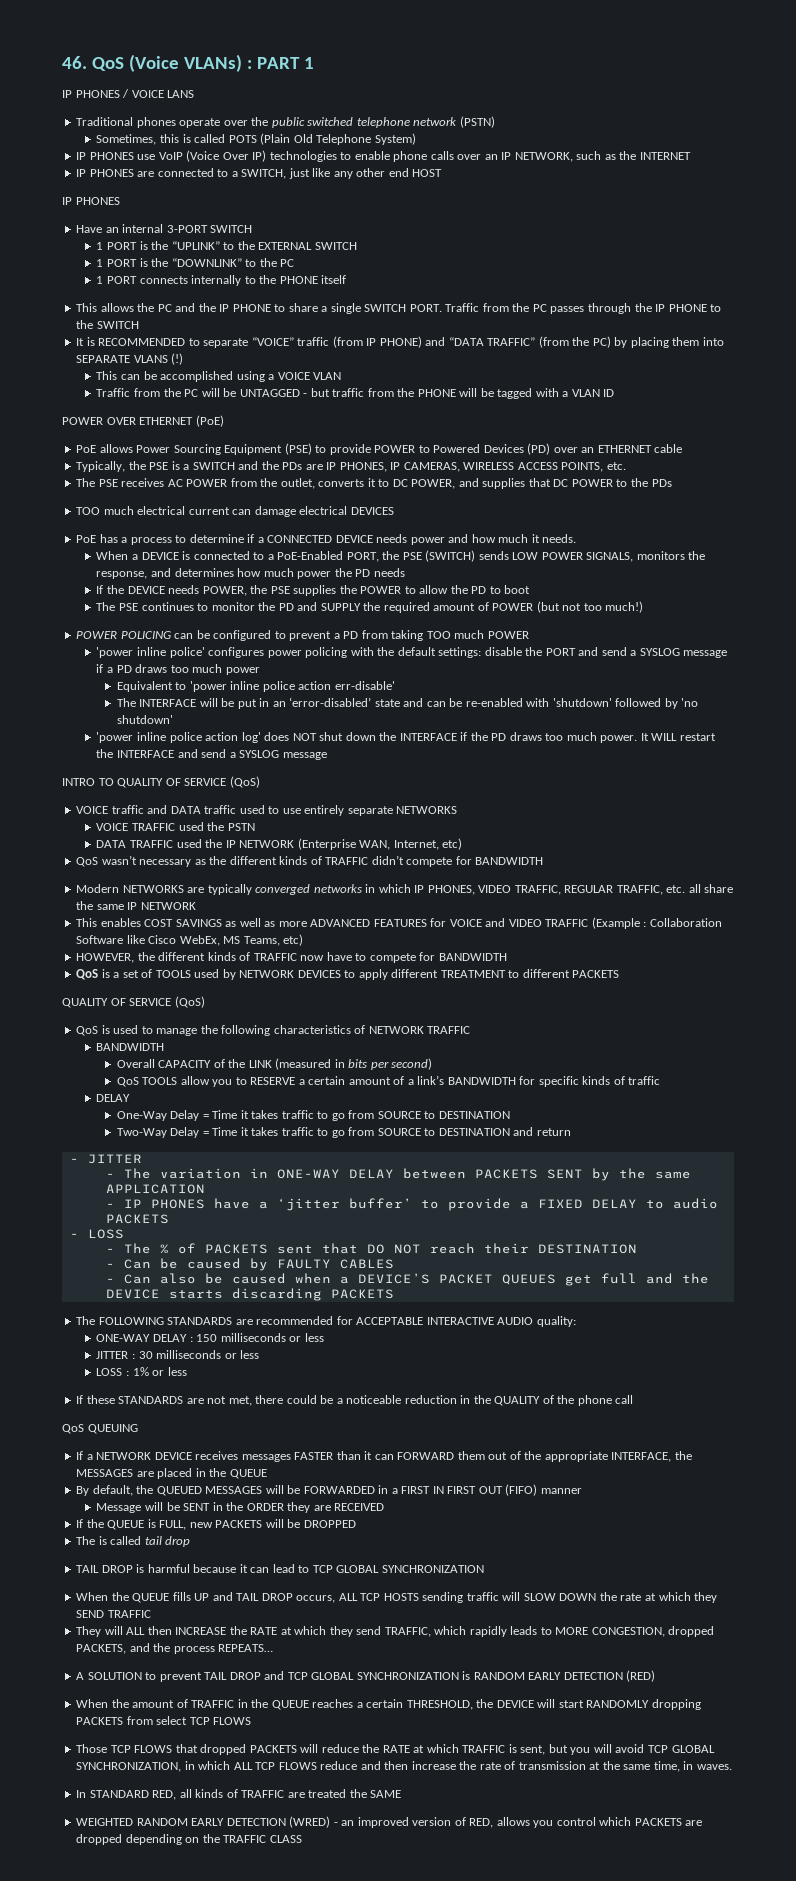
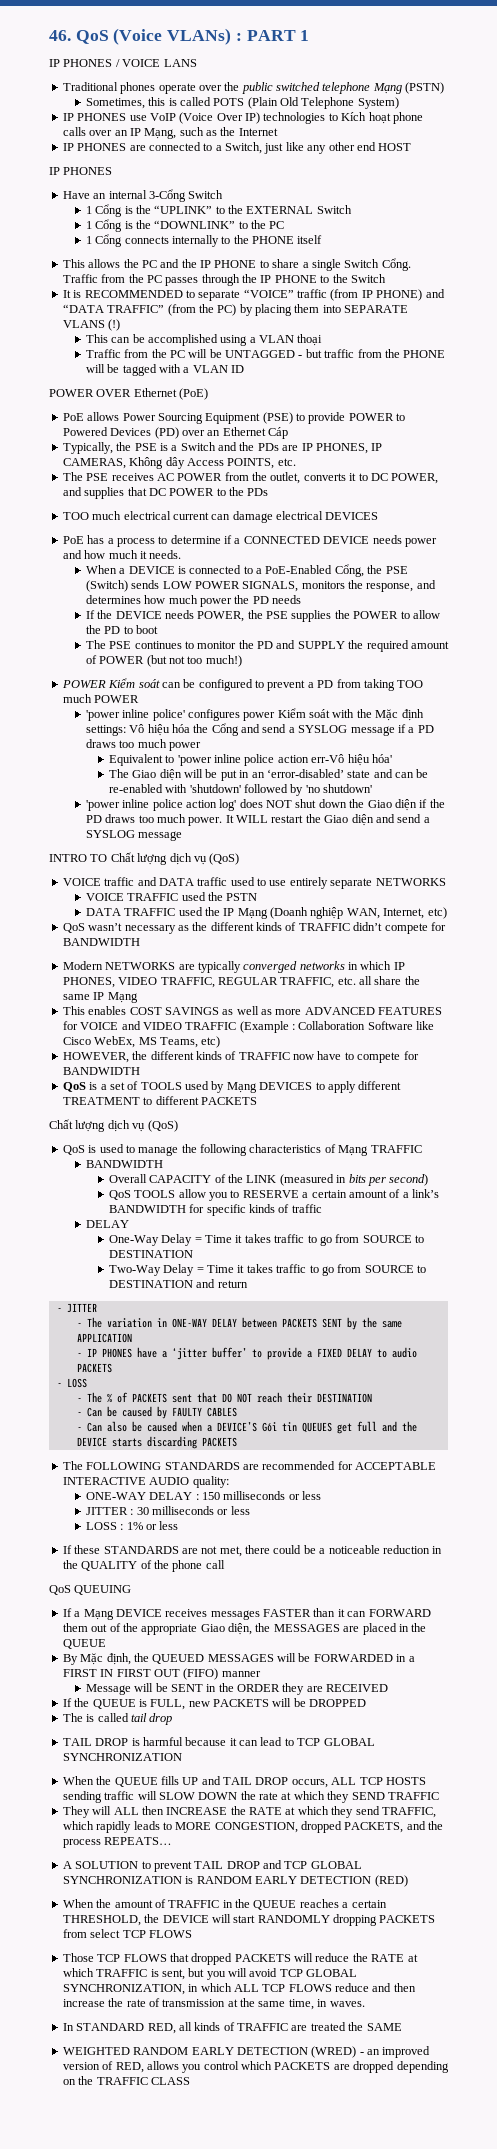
- Traditional phones operate over the public switched telephone network (PSTN)
+ Traditional phones operate over the public switched telephone Mạng (PSTN)
- IP PHONES use VoIP (Voice Over IP) technologies to enable phone calls over an IP NETWORK, such as the INTERNET
+ IP PHONES use VoIP (Voice Over IP) technologies to Kích hoạt phone calls over an IP Mạng, such as the Internet
- IP PHONES are connected to a SWITCH, just like any other end HOST
+ IP PHONES are connected to a Switch, just like any other end HOST
- Have an internal 3-PORT SWITCH
- 1 PORT is the “UPLINK” to the EXTERNAL SWITCH
- 1 PORT is the “DOWNLINK” to the PC
+ Have an internal 3-Cổng Switch
+ 1 Cổng is the “UPLINK” to the EXTERNAL Switch
+ 1 Cổng is the “DOWNLINK” to the PC
- 1 PORT connects internally to the PHONE itself
+ 1 Cổng connects internally to the PHONE itself
- This allows the PC and the IP PHONE to share a single SWITCH PORT.
+ This allows the PC and the IP PHONE to share a single Switch Cổng.
- Traffic from the PC passes through the IP PHONE to the SWITCH
+ Traffic from the PC passes through the IP PHONE to the Switch
- This can be accomplished using a VOICE VLAN
+ This can be accomplished using a VLAN thoại
- POWER OVER ETHERNET (PoE)
+ POWER OVER Ethernet (PoE)
- PoE allows Power Sourcing Equipment (PSE) to provide POWER to Powered Devices (PD) over an ETHERNET cable
+ PoE allows Power Sourcing Equipment (PSE) to provide POWER to Powered Devices (PD) over an Ethernet Cáp
- Typically, the PSE is a SWITCH and the PDs are IP PHONES, IP CAMERAS, WIRELESS ACCESS POINTS, etc.
+ Typically, the PSE is a Switch and the PDs are IP PHONES, IP CAMERAS, Không dây Access POINTS, etc.
- When a DEVICE is connected to a PoE-Enabled PORT, the PSE (SWITCH) sends LOW POWER SIGNALS, monitors the response, and determines how much power the PD needs
+ When a DEVICE is connected to a PoE-Enabled Cổng, the PSE (Switch) sends LOW POWER SIGNALS, monitors the response, and determines how much power the PD needs
- POWER POLICING can be configured to prevent a PD from taking TOO much POWER
+ POWER Kiểm soát can be configured to prevent a PD from taking TOO much POWER
- 'power inline police' configures power policing with the default settings: disable the PORT and send a SYSLOG message if a PD draws too much power
+ 'power inline police' configures power Kiểm soát with the Mặc định settings: Vô hiệu hóa the Cổng and send a SYSLOG message if a PD draws too much power
- Equivalent to 'power inline police action err-disable'
- The INTERFACE will be put in an ‘error-disabled’ state and can be re-enabled with 'shutdown' followed by 'no shutdown'
+ Equivalent to 'power inline police action err-Vô hiệu hóa'
+ The Giao diện will be put in an ‘error-disabled’ state and can be re-enabled with 'shutdown' followed by 'no shutdown'
- 'power inline police action log' does NOT shut down the INTERFACE if the PD draws too much power.
+ 'power inline police action log' does NOT shut down the Giao diện if the PD draws too much power.
- It WILL restart the INTERFACE and send a SYSLOG message
+ It WILL restart the Giao diện and send a SYSLOG message
- INTRO TO QUALITY OF SERVICE (QoS)
+ INTRO TO Chất lượng dịch vụ (QoS)
- DATA TRAFFIC used the IP NETWORK (Enterprise WAN, Internet, etc)
+ DATA TRAFFIC used the IP Mạng (Doanh nghiệp WAN, Internet, etc)
- Modern NETWORKS are typically converged networks in which IP PHONES, VIDEO TRAFFIC, REGULAR TRAFFIC, etc. all share the same IP NETWORK
+ Modern NETWORKS are typically converged networks in which IP PHONES, VIDEO TRAFFIC, REGULAR TRAFFIC, etc. all share the same IP Mạng
- QoS is a set of TOOLS used by NETWORK DEVICES to apply different TREATMENT to different PACKETS
- QUALITY OF SERVICE (QoS)
+ QoS is a set of TOOLS used by Mạng DEVICES to apply different TREATMENT to different PACKETS
+ Chất lượng dịch vụ (QoS)
- QoS is used to manage the following characteristics of NETWORK TRAFFIC
+ QoS is used to manage the following characteristics of Mạng TRAFFIC
- - Can also be caused when a DEVICE’S PACKET QUEUES get full and the DEVICE starts discarding PACKETS
+ - Can also be caused when a DEVICE’S Gói tin QUEUES get full and the DEVICE starts discarding PACKETS
- If a NETWORK DEVICE receives messages FASTER than it can FORWARD them out of the appropriate INTERFACE, the MESSAGES are placed in the QUEUE
+ If a Mạng DEVICE receives messages FASTER than it can FORWARD them out of the appropriate Giao diện, the MESSAGES are placed in the QUEUE
- By default, the QUEUED MESSAGES will be FORWARDED in a FIRST IN FIRST OUT (FIFO) manner
+ By Mặc định, the QUEUED MESSAGES will be FORWARDED in a FIRST IN FIRST OUT (FIFO) manner

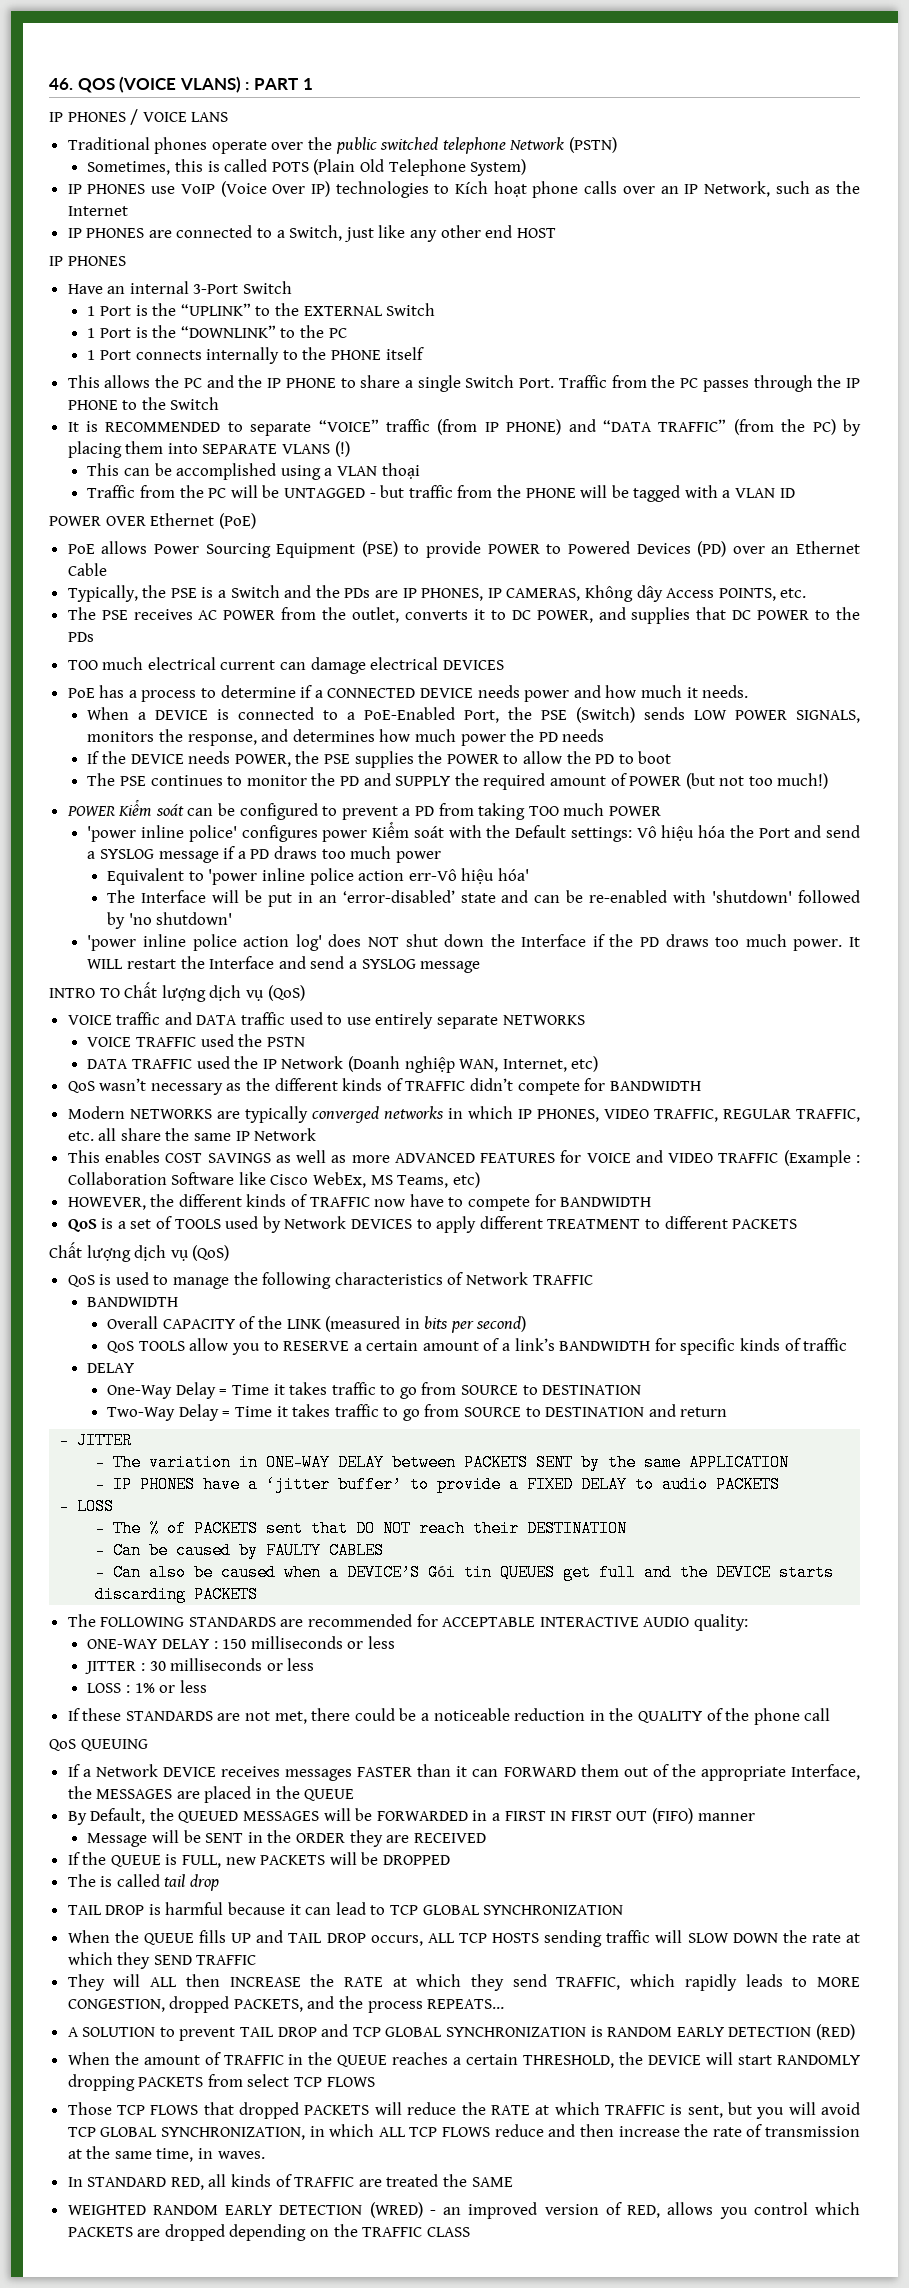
- 46. QoS (Voice VLANs) : PART 1
+ 46. QOS (VOICE VLANS) : PART 1
- Traditional phones operate over the public switched telephone Mạng (PSTN)
+ Traditional phones operate over the public switched telephone Network (PSTN)
- IP PHONES use VoIP (Voice Over IP) technologies to Kích hoạt phone calls over an IP Mạng, such as the Internet
+ IP PHONES use VoIP (Voice Over IP) technologies to Kích hoạt phone calls over an IP Network, such as the Internet
- Have an internal 3-Cổng Switch
- 1 Cổng is the “UPLINK” to the EXTERNAL Switch
+ Have an internal 3-Port Switch
+ 1 Port is the “UPLINK” to the EXTERNAL Switch
- 1 Cổng is the “DOWNLINK” to the PC
+ 1 Port is the “DOWNLINK” to the PC
- 1 Cổng connects internally to the PHONE itself
+ 1 Port connects internally to the PHONE itself
- This allows the PC and the IP PHONE to share a single Switch Cổng.
+ This allows the PC and the IP PHONE to share a single Switch Port.
- PoE allows Power Sourcing Equipment (PSE) to provide POWER to Powered Devices (PD) over an Ethernet Cáp
+ PoE allows Power Sourcing Equipment (PSE) to provide POWER to Powered Devices (PD) over an Ethernet Cable
- When a DEVICE is connected to a PoE-Enabled Cổng, the PSE (Switch) sends LOW POWER SIGNALS, monitors the response, and determines how much power the PD needs
+ When a DEVICE is connected to a PoE-Enabled Port, the PSE (Switch) sends LOW POWER SIGNALS, monitors the response, and determines how much power the PD needs
- 'power inline police' configures power Kiểm soát with the Mặc định settings: Vô hiệu hóa the Cổng and send a SYSLOG message if a PD draws too much power
+ 'power inline police' configures power Kiểm soát with the Default settings: Vô hiệu hóa the Port and send a SYSLOG message if a PD draws too much power
- The Giao diện will be put in an ‘error-disabled’ state and can be re-enabled with 'shutdown' followed by 'no shutdown'
+ The Interface will be put in an ‘error-disabled’ state and can be re-enabled with 'shutdown' followed by 'no shutdown'
- 'power inline police action log' does NOT shut down the Giao diện if the PD draws too much power.
+ 'power inline police action log' does NOT shut down the Interface if the PD draws too much power.
- It WILL restart the Giao diện and send a SYSLOG message
+ It WILL restart the Interface and send a SYSLOG message
- DATA TRAFFIC used the IP Mạng (Doanh nghiệp WAN, Internet, etc)
+ DATA TRAFFIC used the IP Network (Doanh nghiệp WAN, Internet, etc)
- Modern NETWORKS are typically converged networks in which IP PHONES, VIDEO TRAFFIC, REGULAR TRAFFIC, etc. all share the same IP Mạng
+ Modern NETWORKS are typically converged networks in which IP PHONES, VIDEO TRAFFIC, REGULAR TRAFFIC, etc. all share the same IP Network
- QoS is a set of TOOLS used by Mạng DEVICES to apply different TREATMENT to different PACKETS
+ QoS is a set of TOOLS used by Network DEVICES to apply different TREATMENT to different PACKETS
- QoS is used to manage the following characteristics of Mạng TRAFFIC
+ QoS is used to manage the following characteristics of Network TRAFFIC
- If a Mạng DEVICE receives messages FASTER than it can FORWARD them out of the appropriate Giao diện, the MESSAGES are placed in the QUEUE
+ If a Network DEVICE receives messages FASTER than it can FORWARD them out of the appropriate Interface, the MESSAGES are placed in the QUEUE
- By Mặc định, the QUEUED MESSAGES will be FORWARDED in a FIRST IN FIRST OUT (FIFO) manner
+ By Default, the QUEUED MESSAGES will be FORWARDED in a FIRST IN FIRST OUT (FIFO) manner

